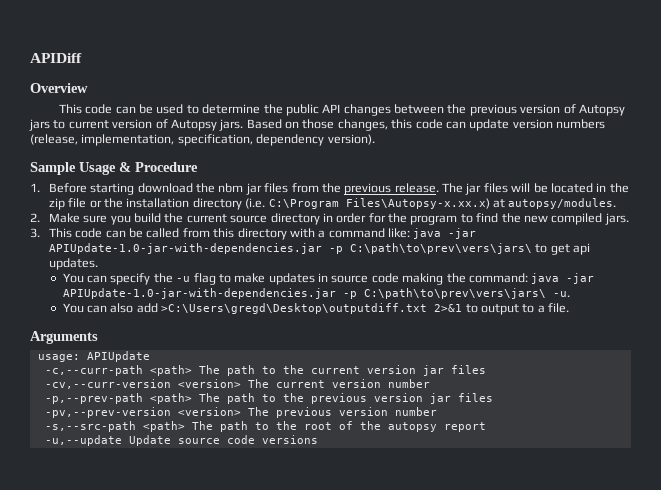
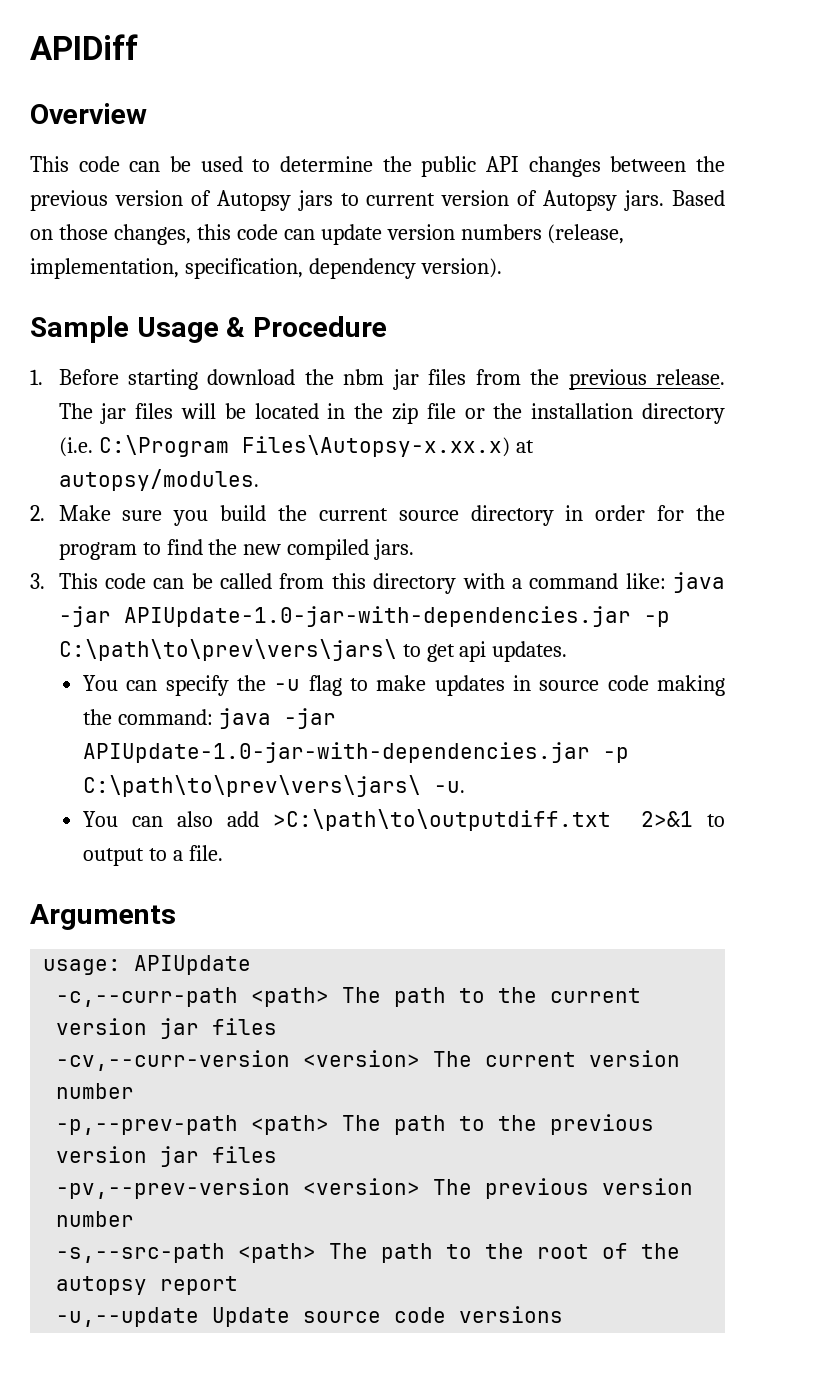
- You can also add >C:\Users\gregd\Desktop\outputdiff.txt 2>&1 to output to a file.
+ You can also add >C:\path\to\outputdiff.txt 2>&1 to output to a file.

